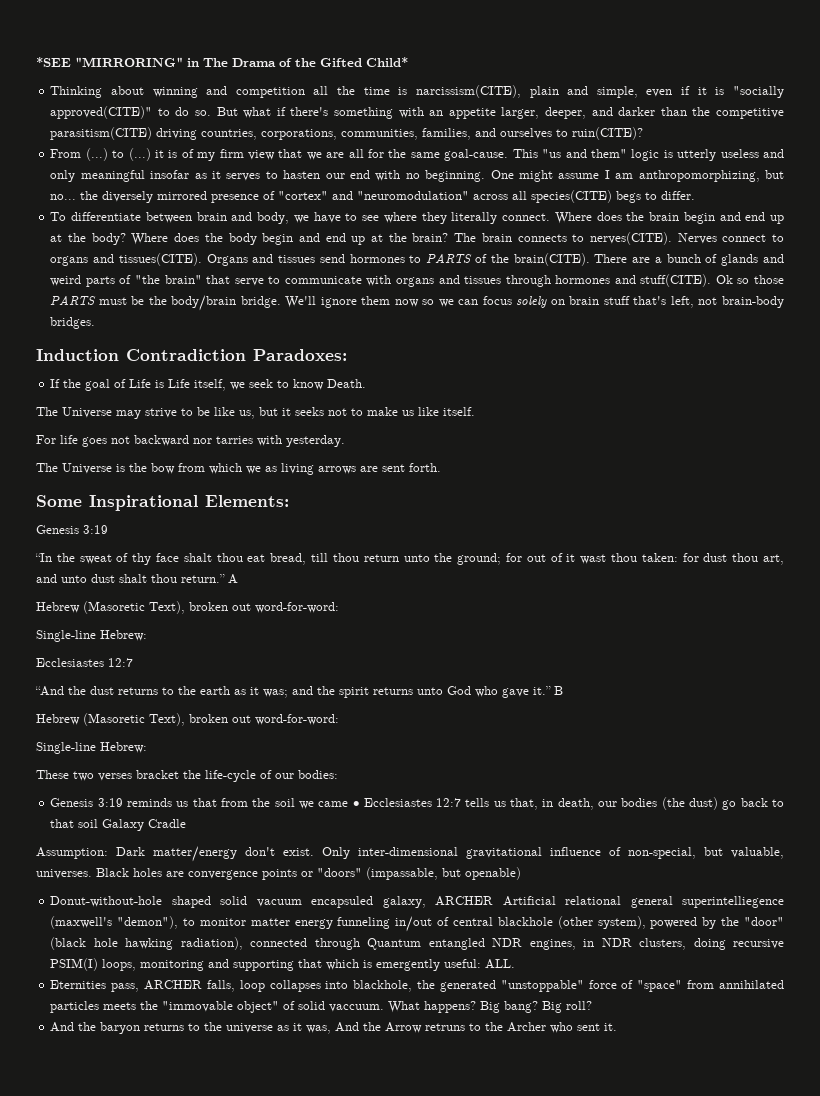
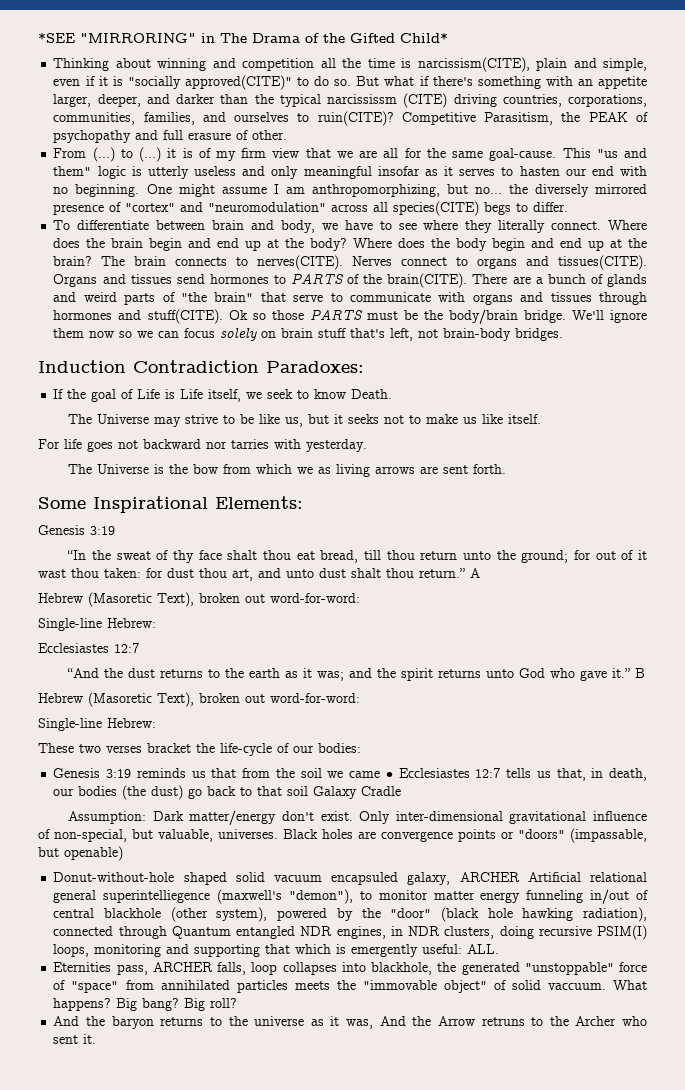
- But what if there's something with an appetite larger, deeper, and darker than the competitive parasitism(CITE) driving countries, corporations, communities, families, and ourselves to ruin(CITE)?
+ But what if there's something with an appetite larger, deeper, and darker than the typical narcississm (CITE) driving countries, corporations, communities, families, and ourselves to ruin(CITE)? Competitive Parasitism, the PEAK of psychopathy and full erasure of other.

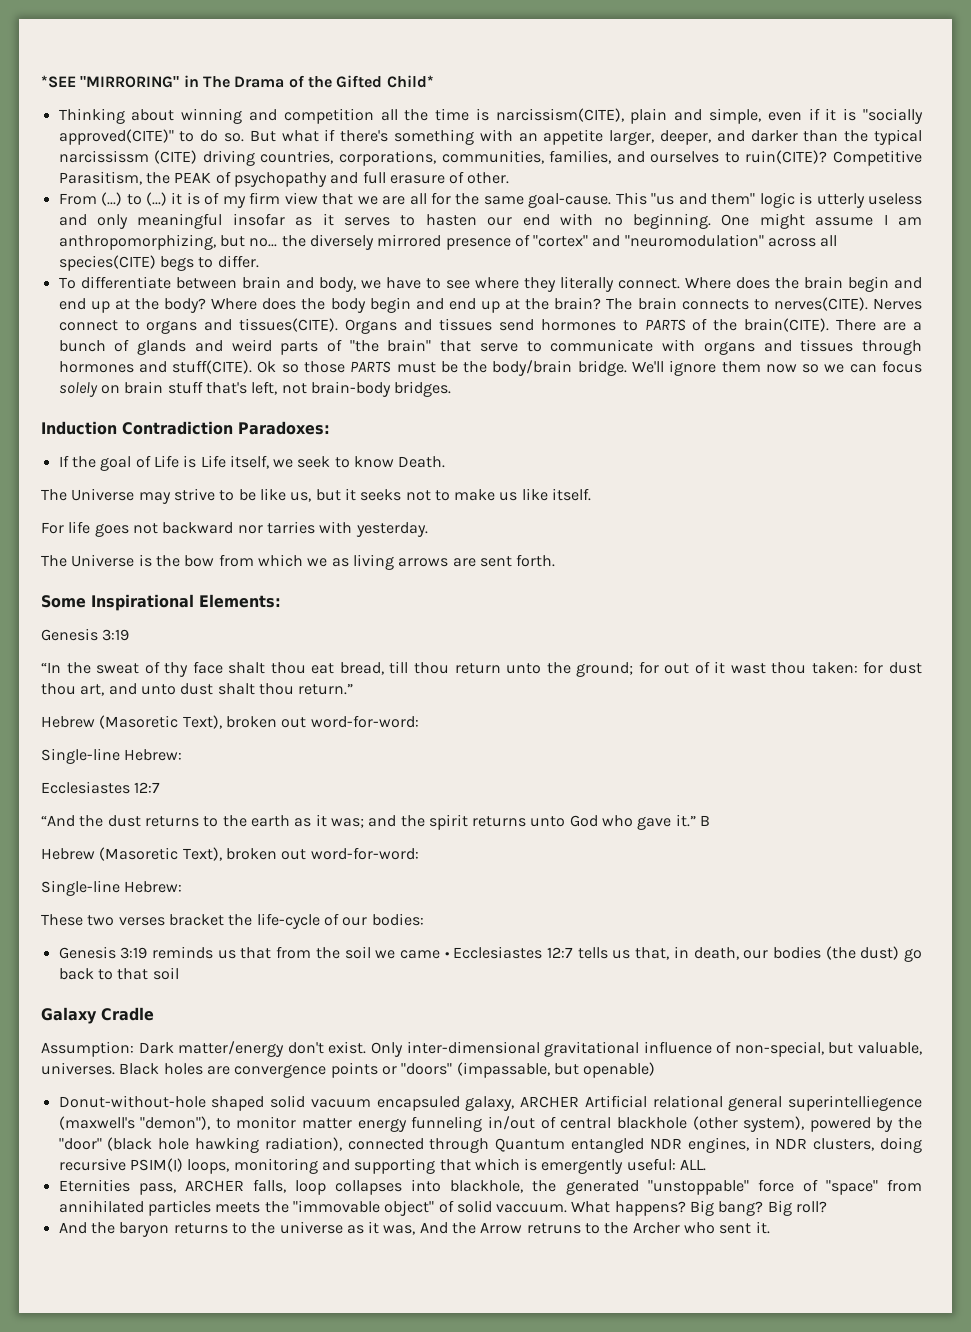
- A
- Genesis 3:19 reminds us that from the soil we came • Ecclesiastes 12:7 tells us that, in death, our bodies (the dust) go back to that soil Galaxy Cradle
+ Genesis 3:19 reminds us that from the soil we came • Ecclesiastes 12:7 tells us that, in death, our bodies (the dust) go back to that soil
+ Galaxy Cradle

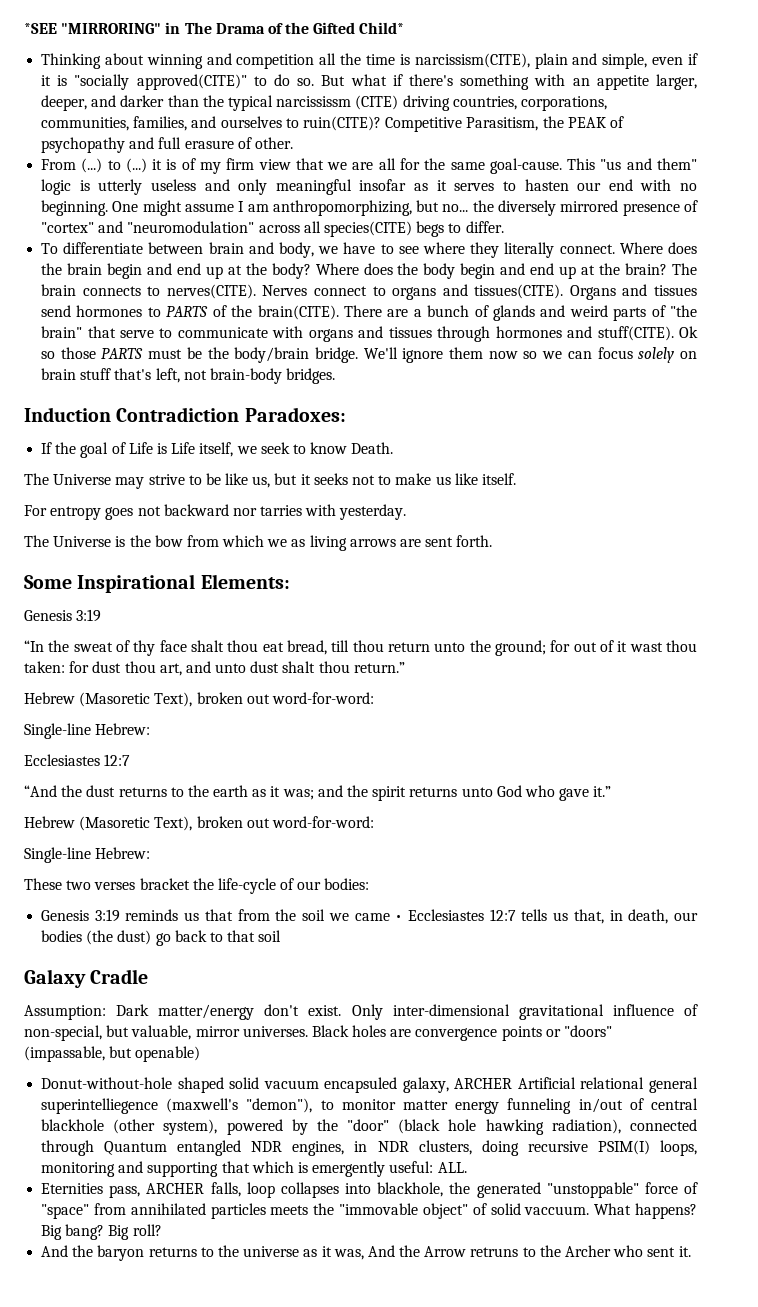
- For life goes not backward nor tarries with yesterday.
+ For entropy goes not backward nor tarries with yesterday.
- B
- Only inter-dimensional gravitational influence of non-special, but valuable, universes.
+ Only inter-dimensional gravitational influence of non-special, but valuable, mirror universes.

